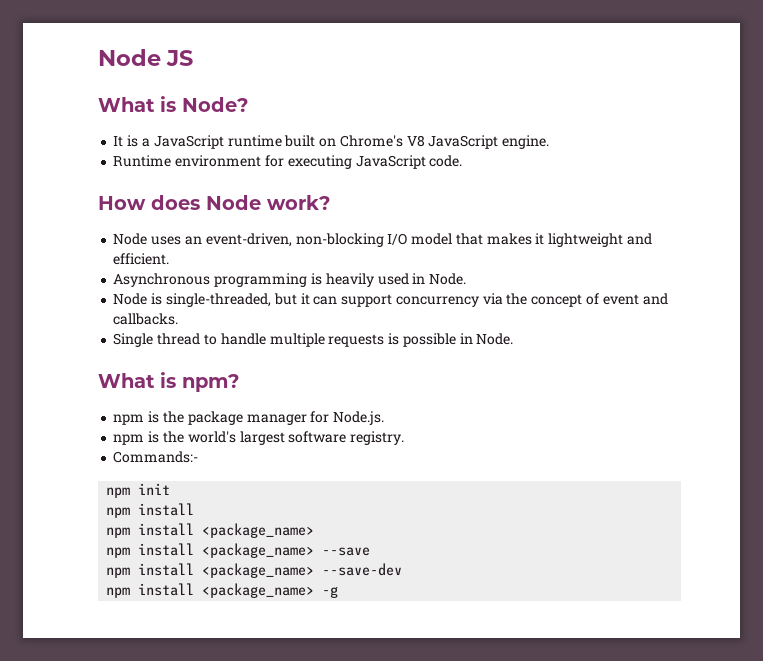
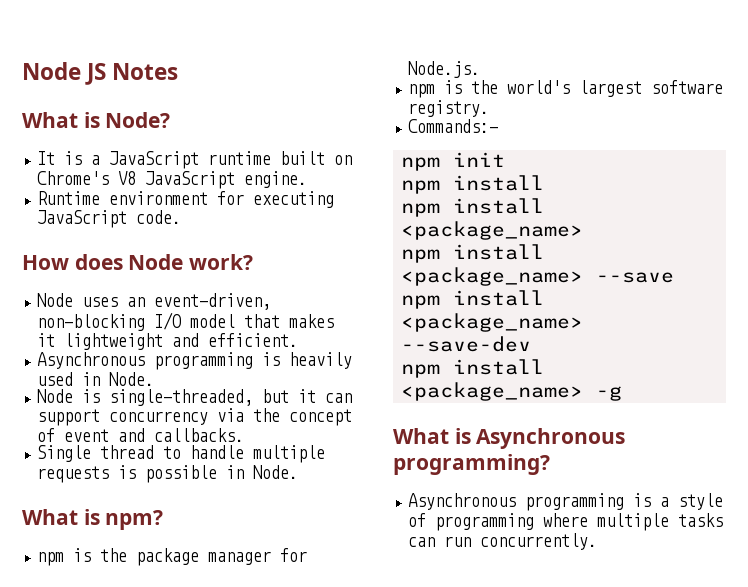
- Node JS
+ Node JS Notes
+ What is Asynchronous programming?
+ Asynchronous programming is a style of programming where multiple tasks can run concurrently.

